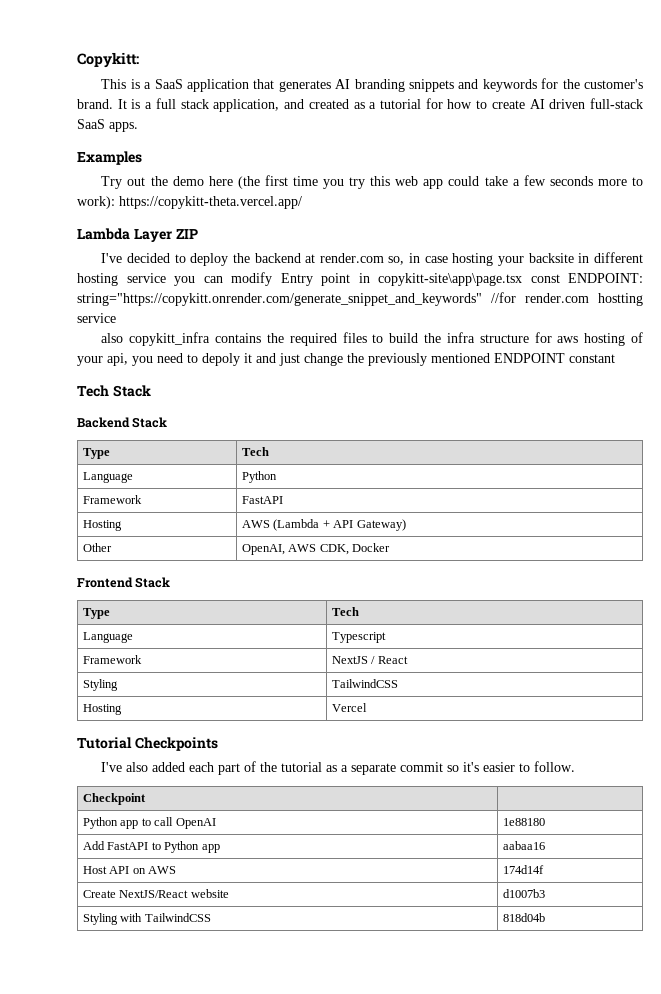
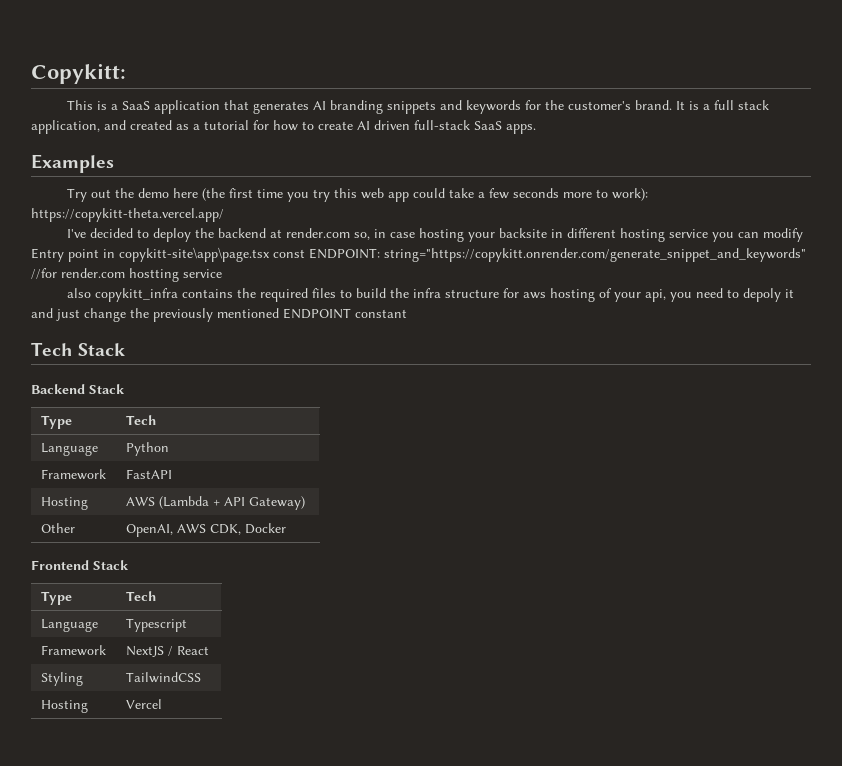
- Lambda Layer ZIP
- Tutorial Checkpoints
- I've also added each part of the tutorial as a separate commit so it's easier to follow.
- Checkpoint |
- Python app to call OpenAI | 1e88180
- Add FastAPI to Python app | aabaa16
- Host API on AWS | 174d14f
- Create NextJS/React website | d1007b3
- Styling with TailwindCSS | 818d04b

